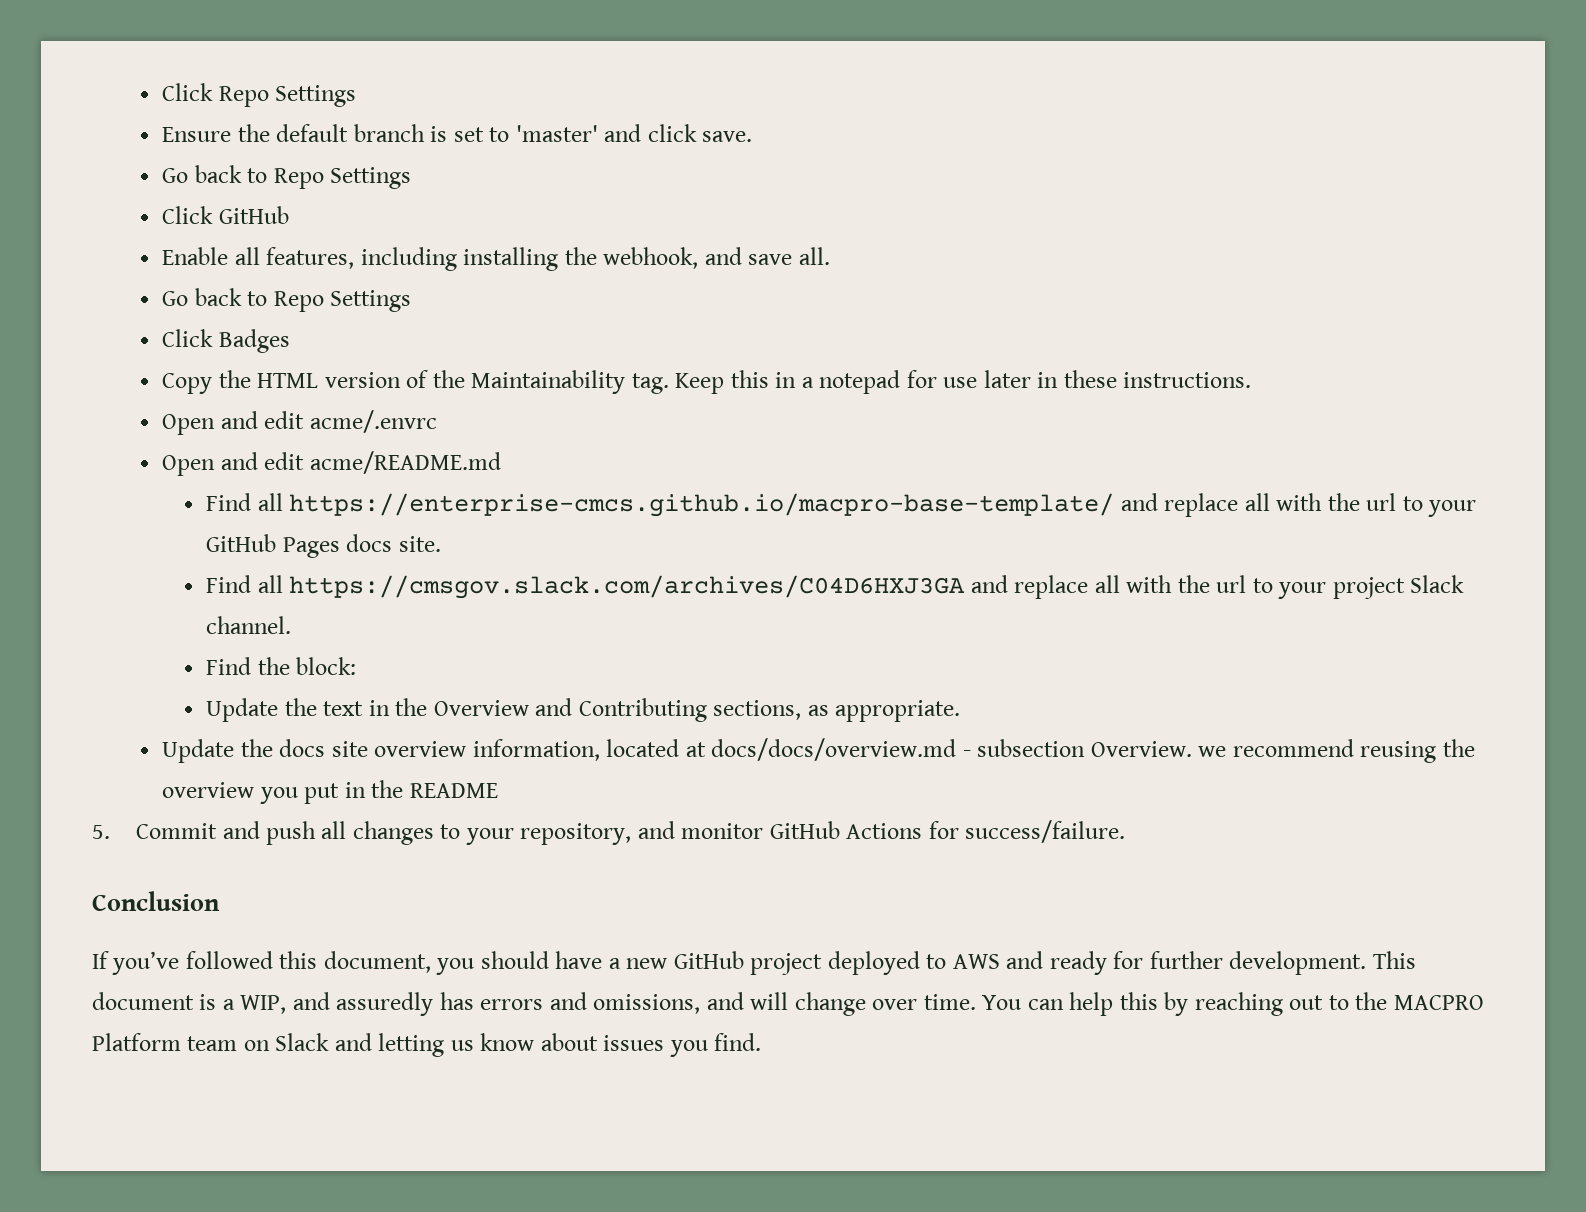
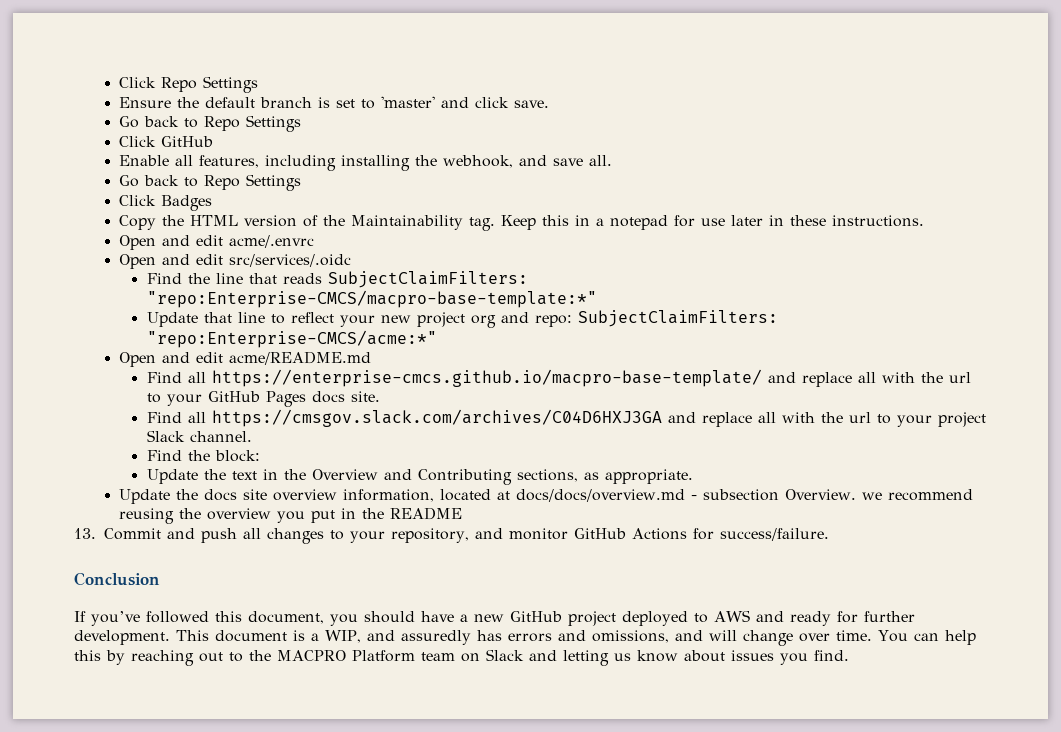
+ Open and edit src/services/.oidc
+ Find the line that reads SubjectClaimFilters: "repo:Enterprise-CMCS/macpro-base-template:*"
+ Update that line to reflect your new project org and repo: SubjectClaimFilters: "repo:Enterprise-CMCS/acme:*"
- 5. Commit and push all changes to your repository, and monitor GitHub Actions for success/failure.
+ 13. Commit and push all changes to your repository, and monitor GitHub Actions for success/failure.

